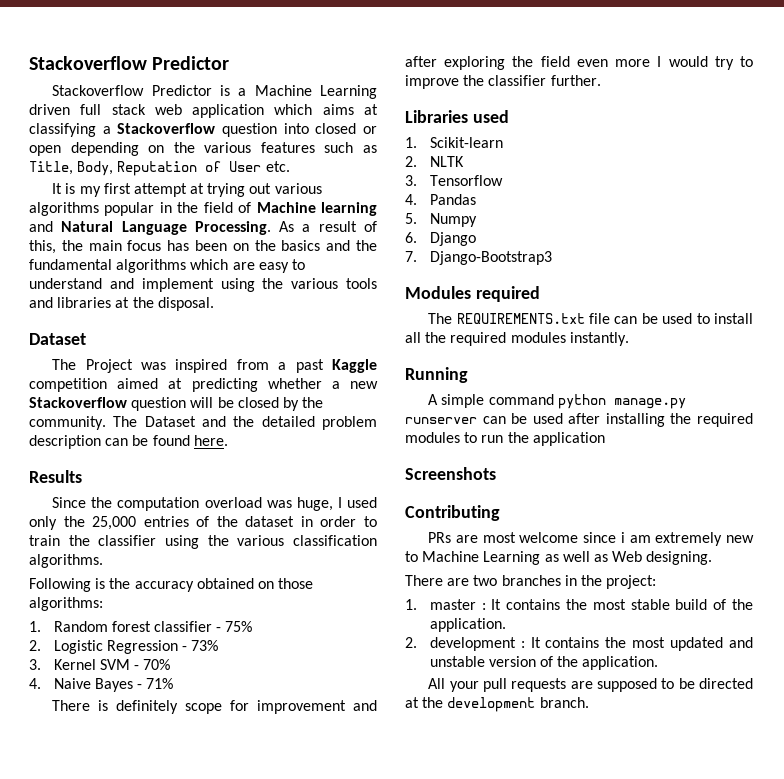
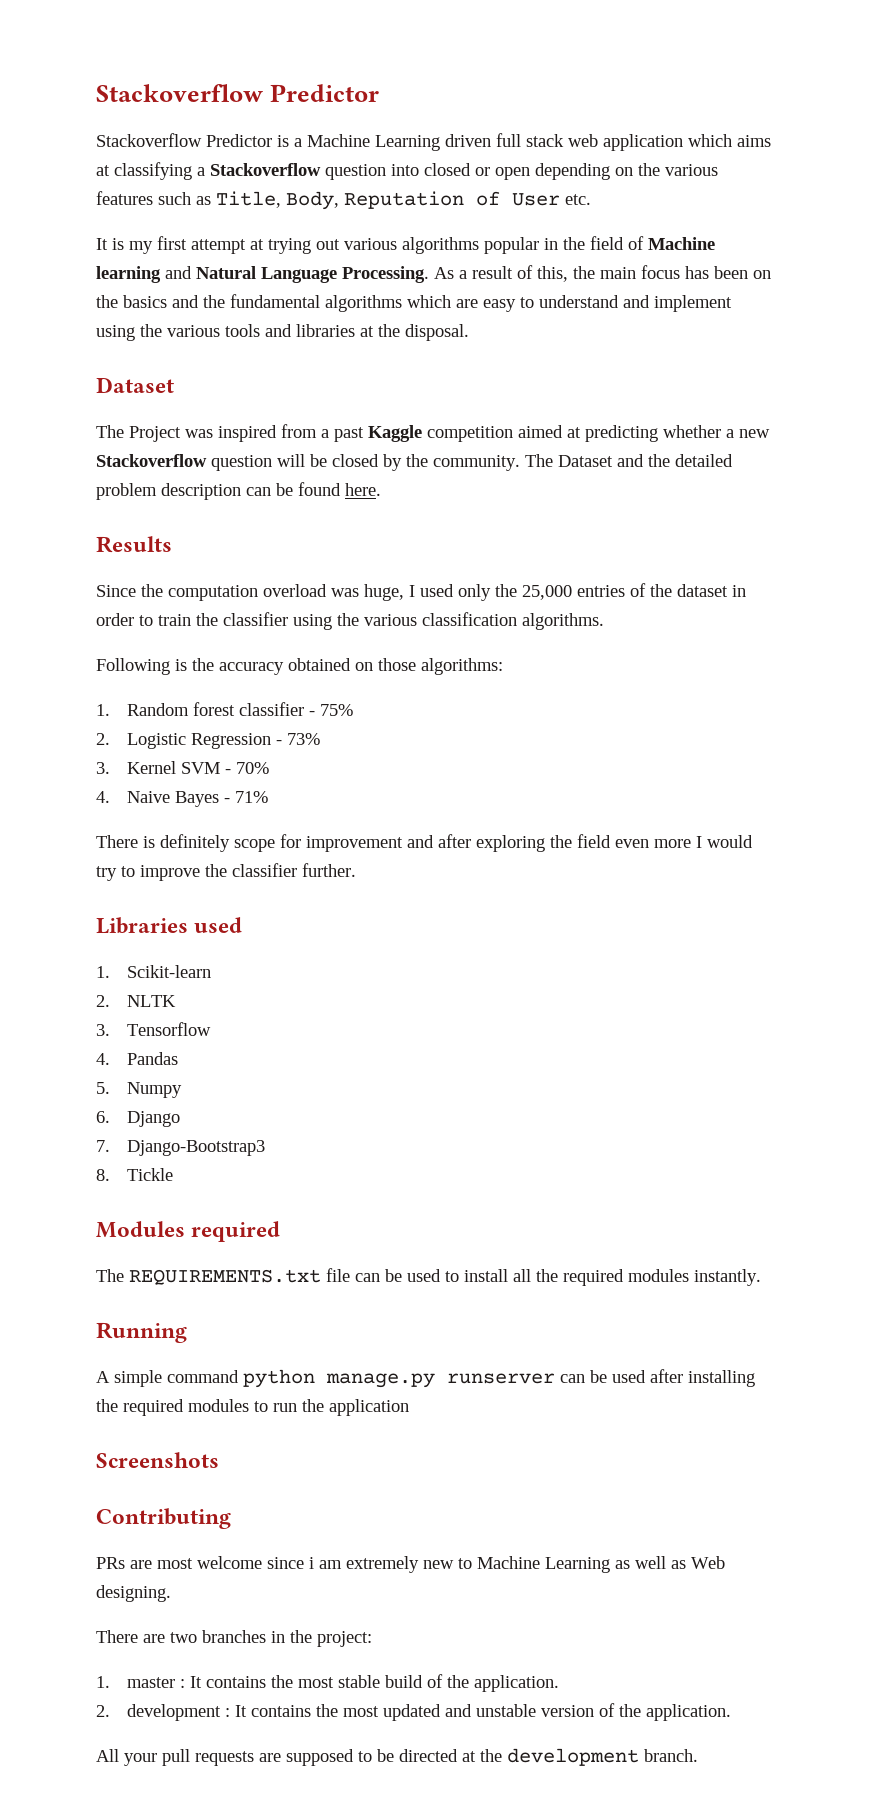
+ 8. Tickle

